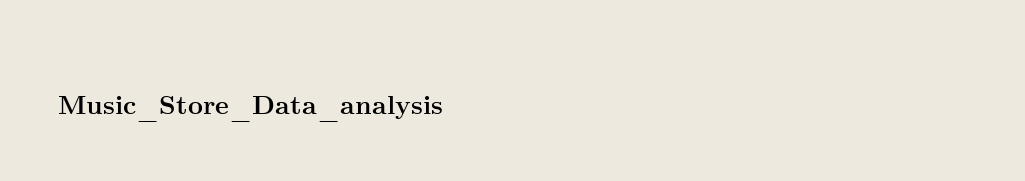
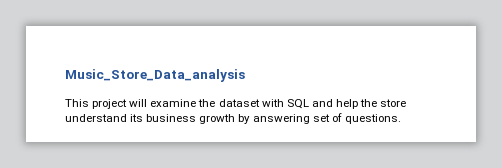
+ This project will examine the dataset with SQL and help the store understand its business growth by answering set of questions.

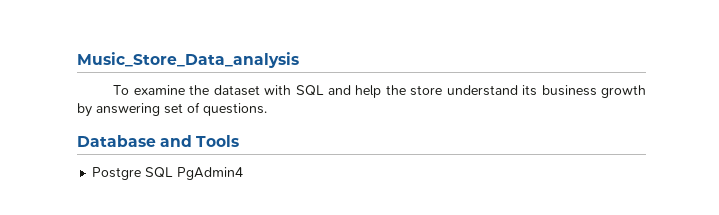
- This project will examine the dataset with SQL and help the store understand its business growth by answering set of questions.
+ To examine the dataset with SQL and help the store understand its business growth by answering set of questions.
+ Database and Tools
+ Postgre SQL PgAdmin4

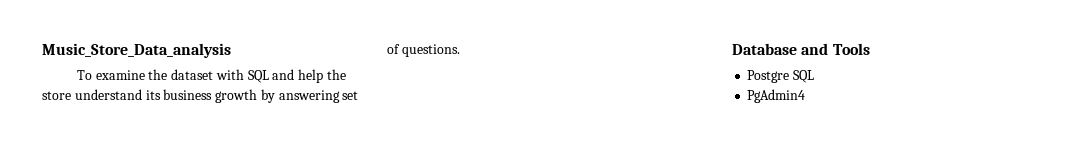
- Postgre SQL PgAdmin4
+ Postgre SQL
+ PgAdmin4

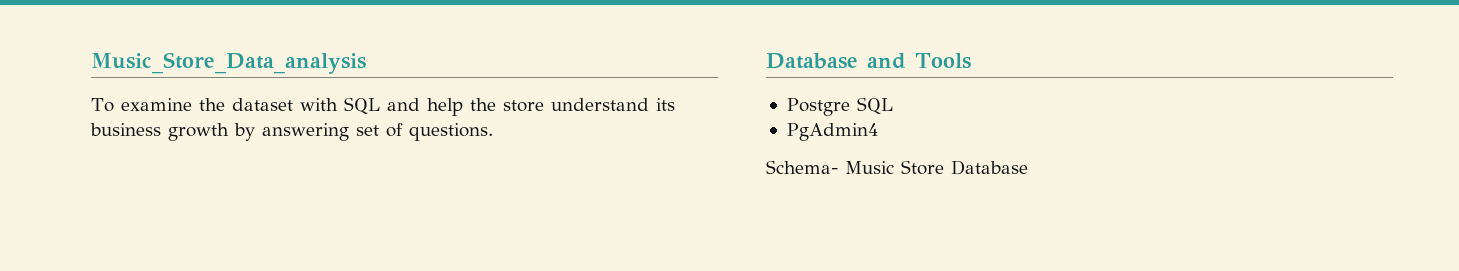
+ Schema- Music Store Database

